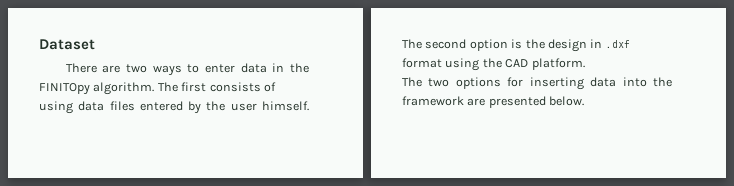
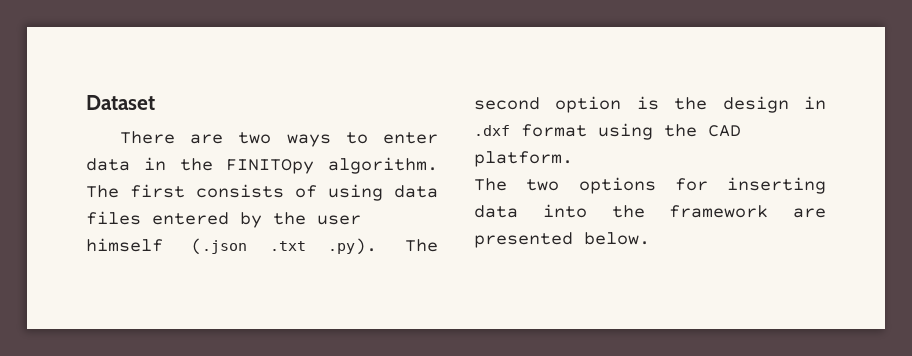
- The first consists of using data files entered by the user himself. The second option is the design in .dxf format using the CAD platform.
+ The first consists of using data files entered by the user himself (.json .txt .py). The second option is the design in .dxf format using the CAD platform.

